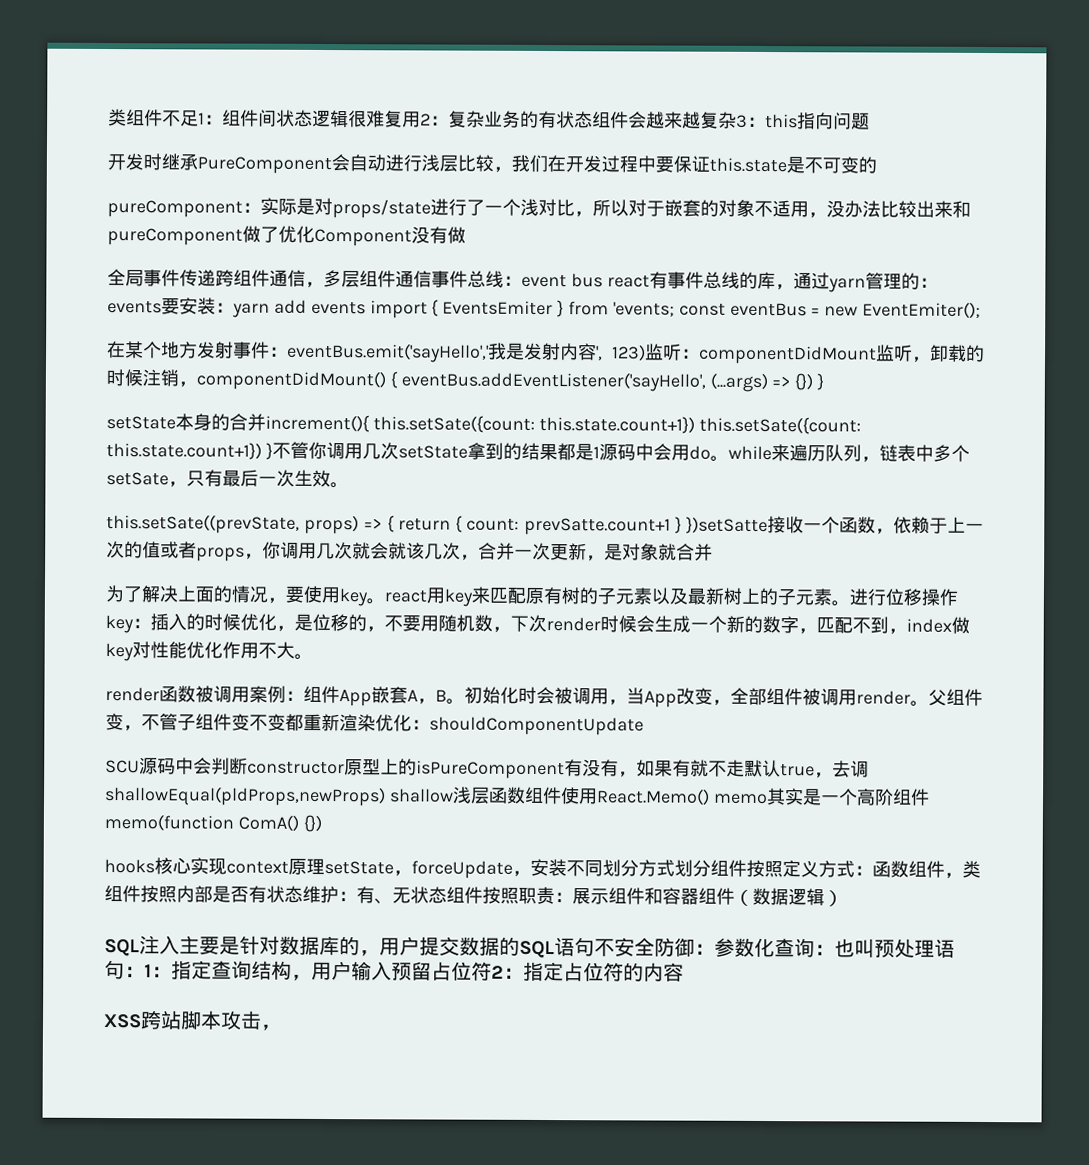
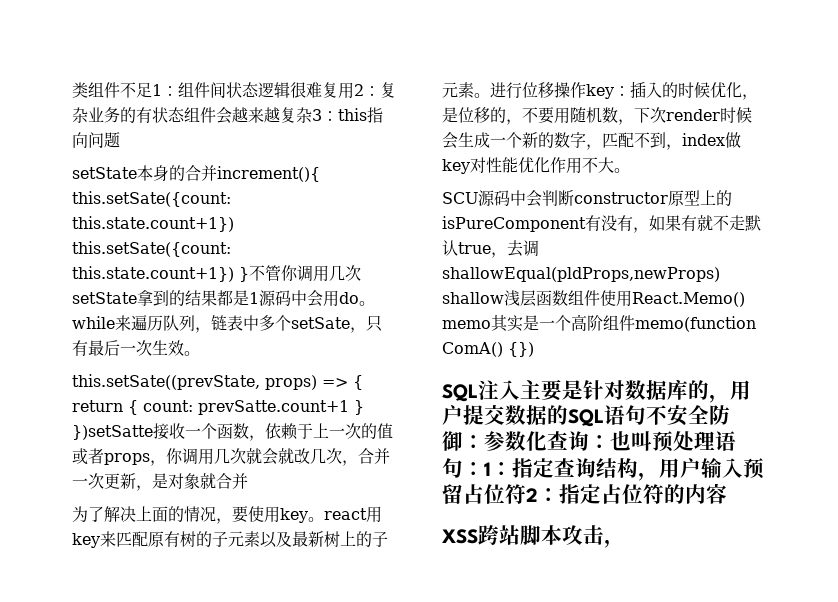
- 开发时继承PureComponent会自动进行浅层比较，我们在开发过程中要保证this.state是不可变的
- pureComponent：实际是对props/state进行了一个浅对比，所以对于嵌套的对象不适用，没办法比较出来和pureComponent做了优化Component没有做
- 全局事件传递跨组件通信，多层组件通信事件总线：event bus react有事件总线的库，通过yarn管理的：events要安装：yarn add events import { EventsEmiter } from 'events; const eventBus = new EventEmiter();
- 在某个地方发射事件：eventBus.emit('sayHello','我是发射内容', 123)监听：componentDidMount监听，卸载的时候注销，componentDidMount() { eventBus.addEventListener('sayHello', (...args) => {}) }
- this.setSate((prevState, props) => { return { count: prevSatte.count+1 } })setSatte接收一个函数，依赖于上一次的值或者props，你调用几次就会就该几次，合并一次更新，是对象就合并
+ this.setSate((prevState, props) => { return { count: prevSatte.count+1 } })setSatte接收一个函数，依赖于上一次的值或者props，你调用几次就会就改几次，合并一次更新，是对象就合并
- render函数被调用案例：组件App嵌套A，B。初始化时会被调用，当App改变，全部组件被调用render。父组件变，不管子组件变不变都重新渲染优化：shouldComponentUpdate
- hooks核心实现context原理setState，forceUpdate，安装不同划分方式划分组件按照定义方式：函数组件，类组件按照内部是否有状态维护：有、无状态组件按照职责：展示组件和容器组件（数据逻辑）

